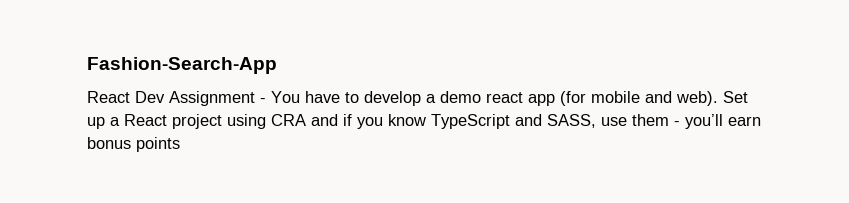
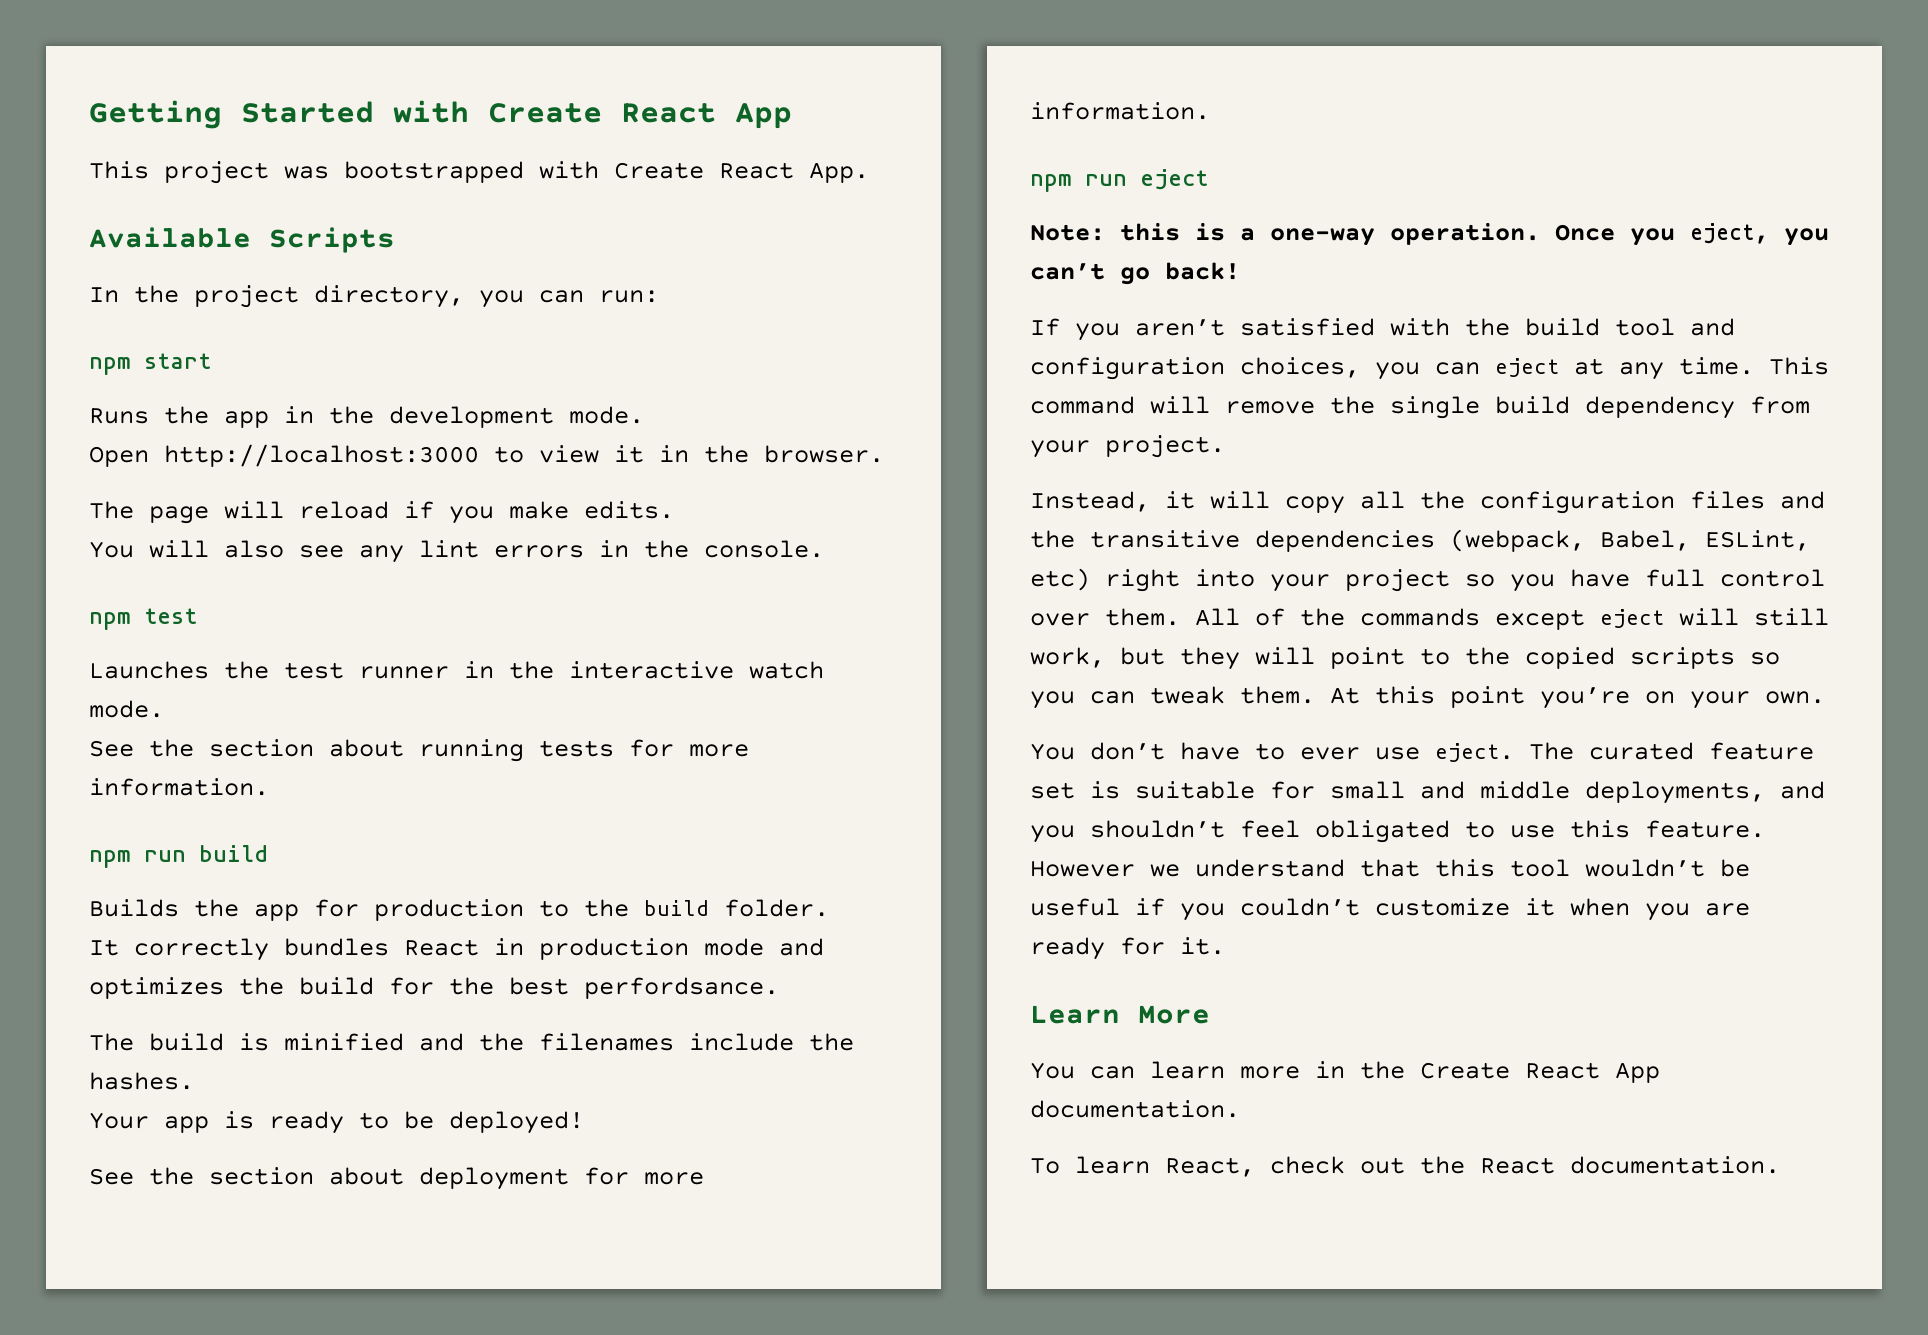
- Fashion-Search-App
- React Dev Assignment - You have to develop a demo react app (for mobile and web). Set up a React project using CRA and if you know TypeScript and SASS, use them - you’ll earn bonus points
+ Getting Started with Create React App
+ This project was bootstrapped with Create React App.
+ Available Scripts
+ In the project directory, you can run:
+ npm start
+ Runs the app in the development mode.
+ Open http://localhost:3000 to view it in the browser.
+ The page will reload if you make edits.
+ You will also see any lint errors in the console.
+ npm test
+ Launches the test runner in the interactive watch mode.
+ See the section about running tests for more information.
+ npm run build
+ Builds the app for production to the build folder.
+ It correctly bundles React in production mode and optimizes the build for the best perfordsance.
+ The build is minified and the filenames include the hashes.
+ Your app is ready to be deployed!
+ See the section about deployment for more information.
+ npm run eject
+ Note: this is a one-way operation. Once you eject, you can’t go back!
+ If you aren’t satisfied with the build tool and configuration choices, you can eject at any time. This command will remove the single build dependency from your project.
+ Instead, it will copy all the configuration files and the transitive dependencies (webpack, Babel, ESLint, etc) right into your project so you have full control over them. All of the commands except eject will still work, but they will point to the copied scripts so you can tweak them. At this point you’re on your own.
+ You don’t have to ever use eject. The curated feature set is suitable for small and middle deployments, and you shouldn’t feel obligated to use this feature. However we understand that this tool wouldn’t be useful if you couldn’t customize it when you are ready for it.
+ Learn More
+ You can learn more in the Create React App documentation.
+ To learn React, check out the React documentation.

